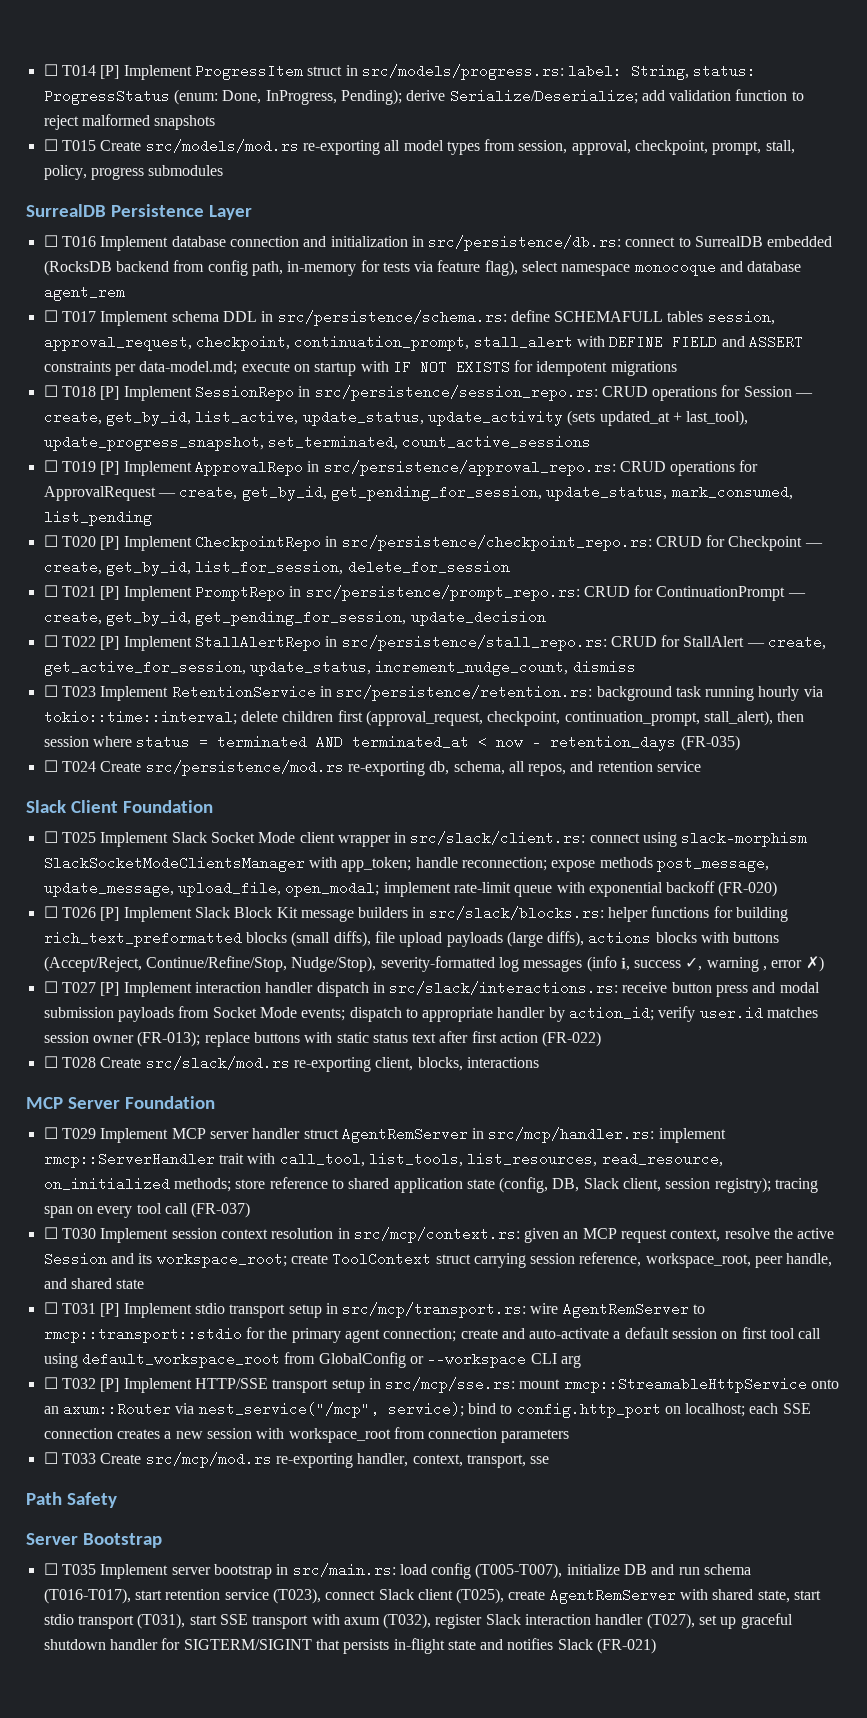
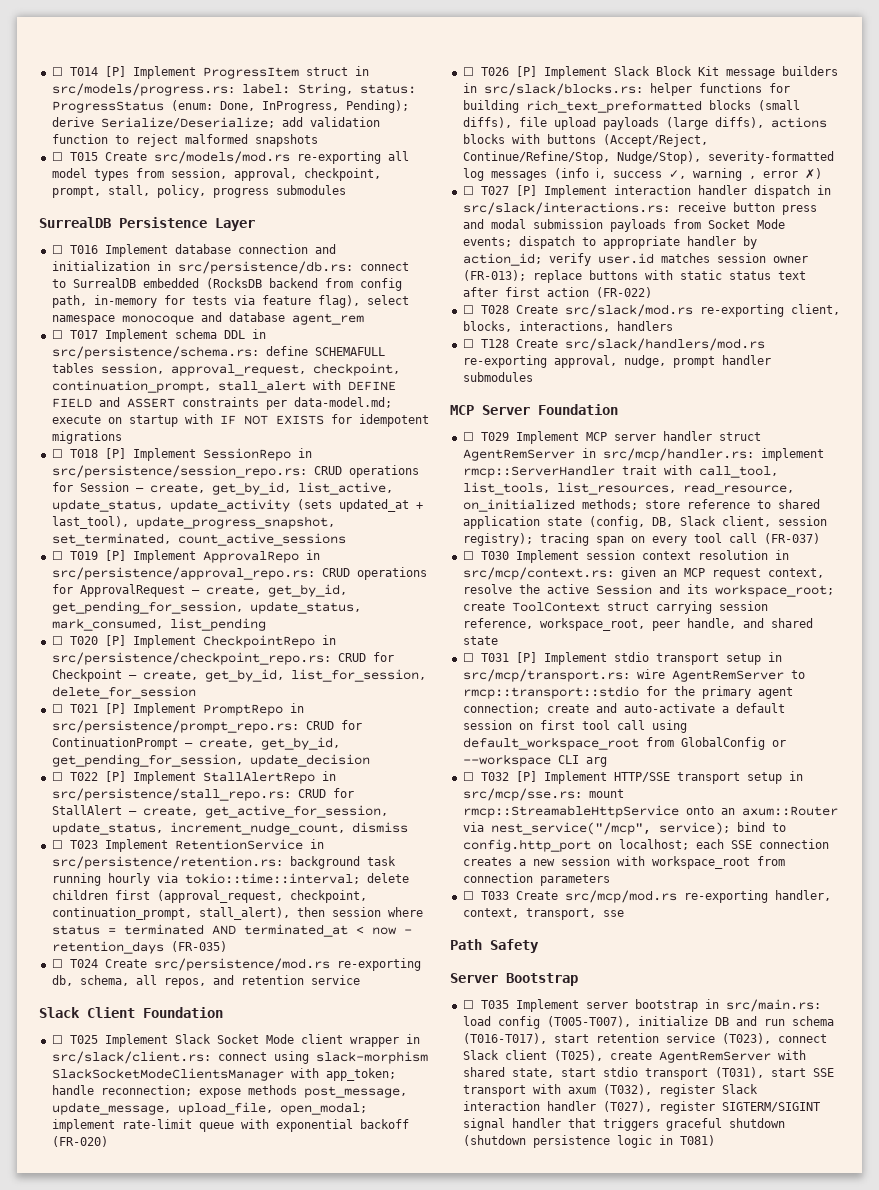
- ☐ T028 Create src/slack/mod.rs re-exporting client, blocks, interactions
+ ☐ T028 Create src/slack/mod.rs re-exporting client, blocks, interactions, handlers
+ ☐ T128 Create src/slack/handlers/mod.rs re-exporting approval, nudge, prompt handler submodules
- ☐ T035 Implement server bootstrap in src/main.rs: load config (T005-T007), initialize DB and run schema (T016-T017), start retention service (T023), connect Slack client (T025), create AgentRemServer with shared state, start stdio transport (T031), start SSE transport with axum (T032), register Slack interaction handler (T027), set up graceful shutdown handler for SIGTERM/SIGINT that persists in-flight state and notifies Slack (FR-021)
+ ☐ T035 Implement server bootstrap in src/main.rs: load config (T005-T007), initialize DB and run schema (T016-T017), start retention service (T023), connect Slack client (T025), create AgentRemServer with shared state, start stdio transport (T031), start SSE transport with axum (T032), register Slack interaction handler (T027), register SIGTERM/SIGINT signal handler that triggers graceful shutdown (shutdown persistence logic in T081)

